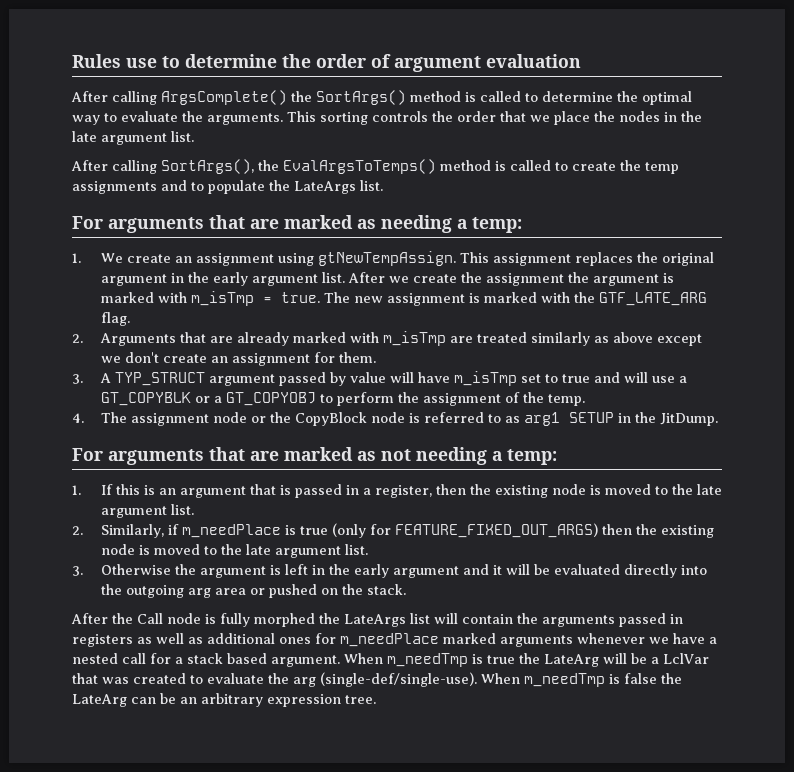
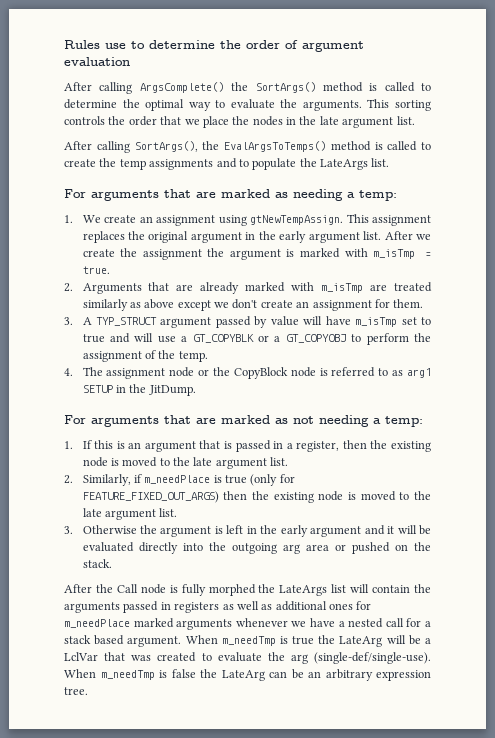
- The new assignment is marked with the GTF_LATE_ARG flag.

